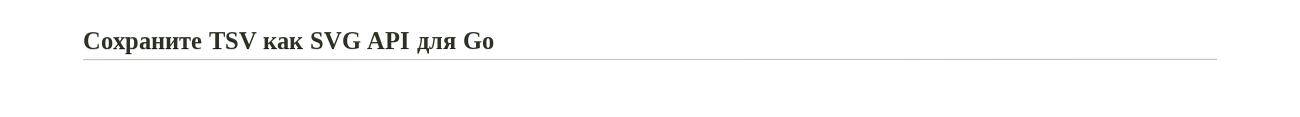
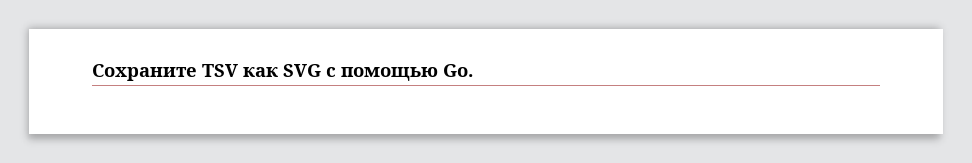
- Сохраните TSV как SVG API для Go
+ Сохраните TSV как SVG с помощью Go.

